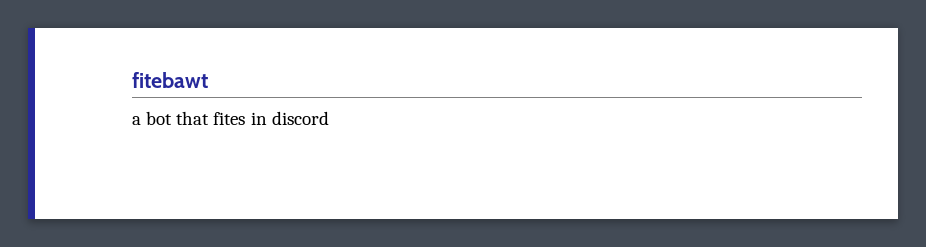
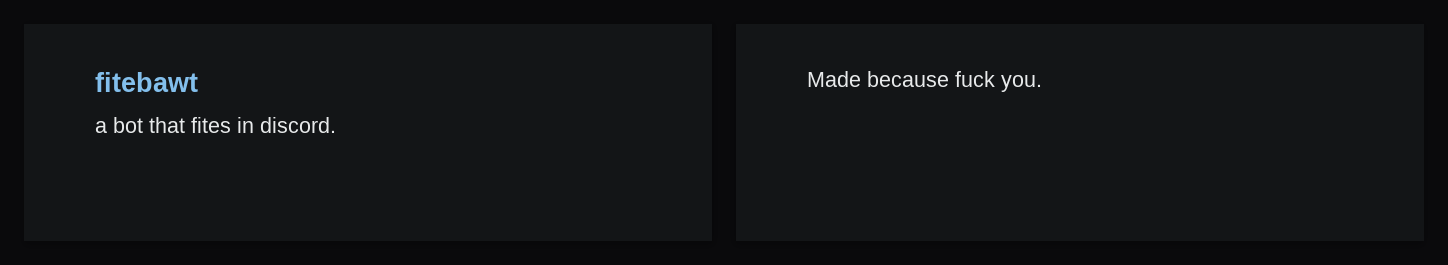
- a bot that fites in discord
+ a bot that fites in discord.
+ Made because fuck you.

